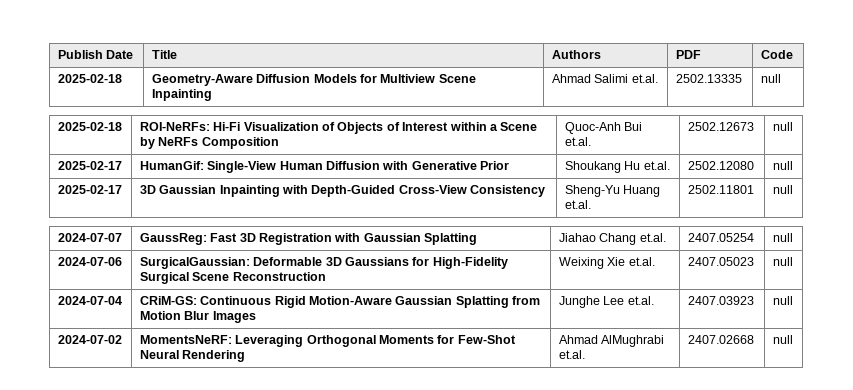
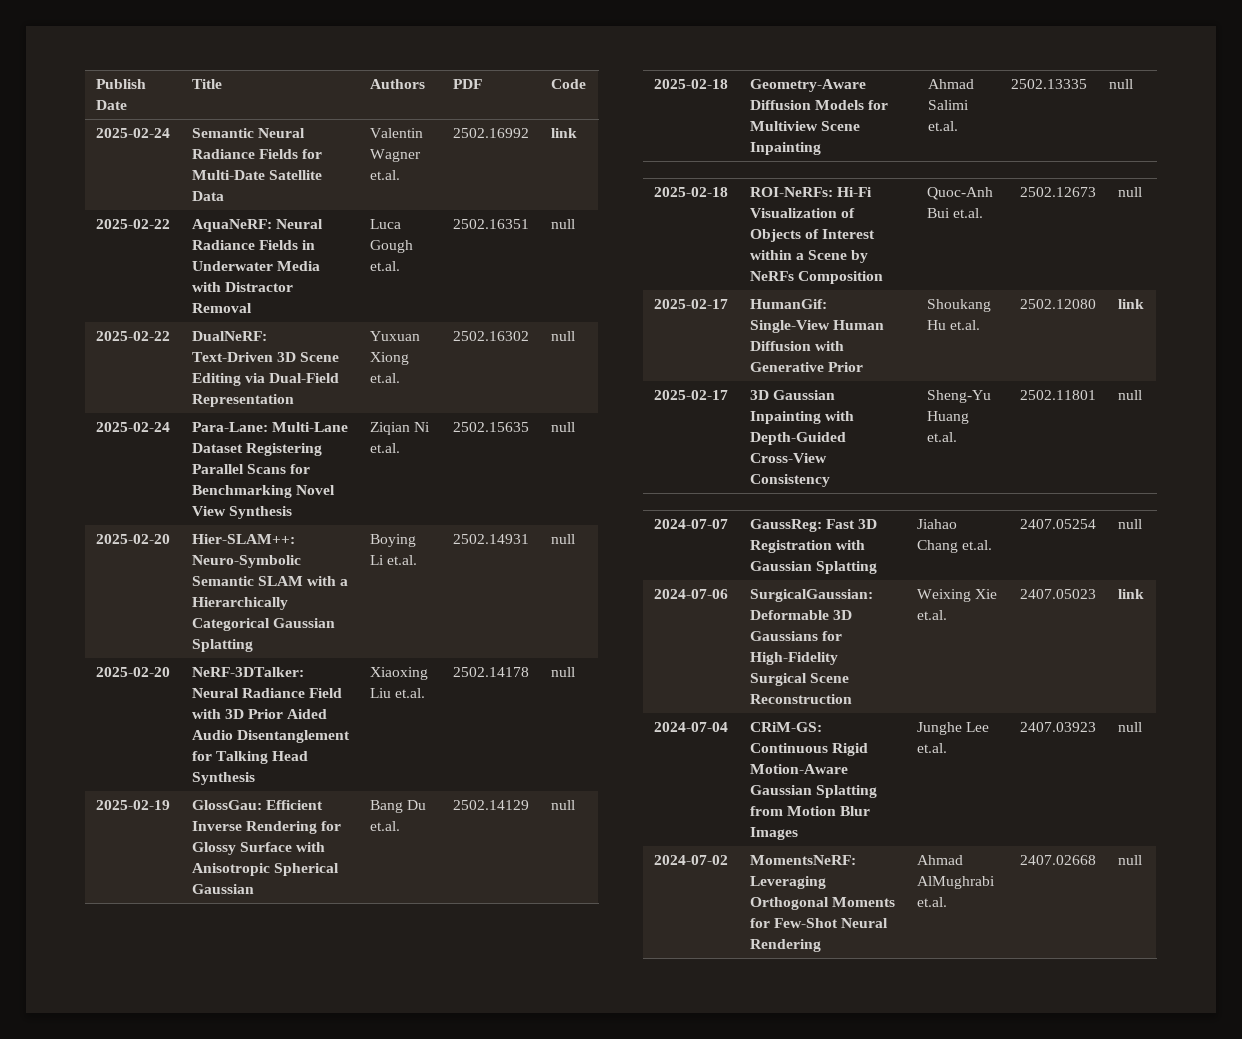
+ 2025-02-24 | Semantic Neural Radiance Fields for Multi-Date Satellite Data | Valentin Wagner et.al. | 2502.16992 | link
+ 2025-02-22 | AquaNeRF: Neural Radiance Fields in Underwater Media with Distractor Removal | Luca Gough et.al. | 2502.16351 | null
+ 2025-02-22 | DualNeRF: Text-Driven 3D Scene Editing via Dual-Field Representation | Yuxuan Xiong et.al. | 2502.16302 | null
+ 2025-02-24 | Para-Lane: Multi-Lane Dataset Registering Parallel Scans for Benchmarking Novel View Synthesis | Ziqian Ni et.al. | 2502.15635 | null
+ 2025-02-20 | Hier-SLAM++: Neuro-Symbolic Semantic SLAM with a Hierarchically Categorical Gaussian Splatting | Boying Li et.al. | 2502.14931 | null
+ 2025-02-20 | NeRF-3DTalker: Neural Radiance Field with 3D Prior Aided Audio Disentanglement for Talking Head Synthesis | Xiaoxing Liu et.al. | 2502.14178 | null
+ 2025-02-19 | GlossGau: Efficient Inverse Rendering for Glossy Surface with Anisotropic Spherical Gaussian | Bang Du et.al. | 2502.14129 | null
- 2025-02-17 | HumanGif: Single-View Human Diffusion with Generative Prior | Shoukang Hu et.al. | 2502.12080 | null
+ 2025-02-17 | HumanGif: Single-View Human Diffusion with Generative Prior | Shoukang Hu et.al. | 2502.12080 | link
- 2024-07-06 | SurgicalGaussian: Deformable 3D Gaussians for High-Fidelity Surgical Scene Reconstruction | Weixing Xie et.al. | 2407.05023 | null
+ 2024-07-06 | SurgicalGaussian: Deformable 3D Gaussians for High-Fidelity Surgical Scene Reconstruction | Weixing Xie et.al. | 2407.05023 | link

